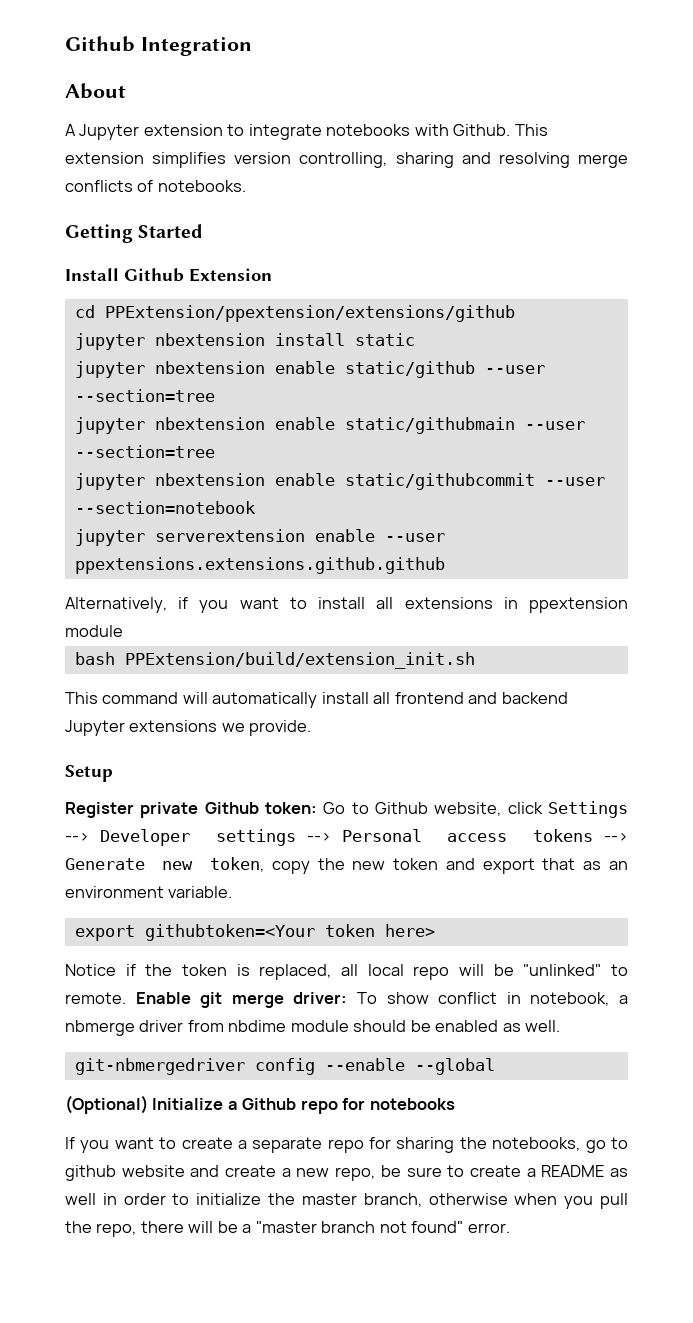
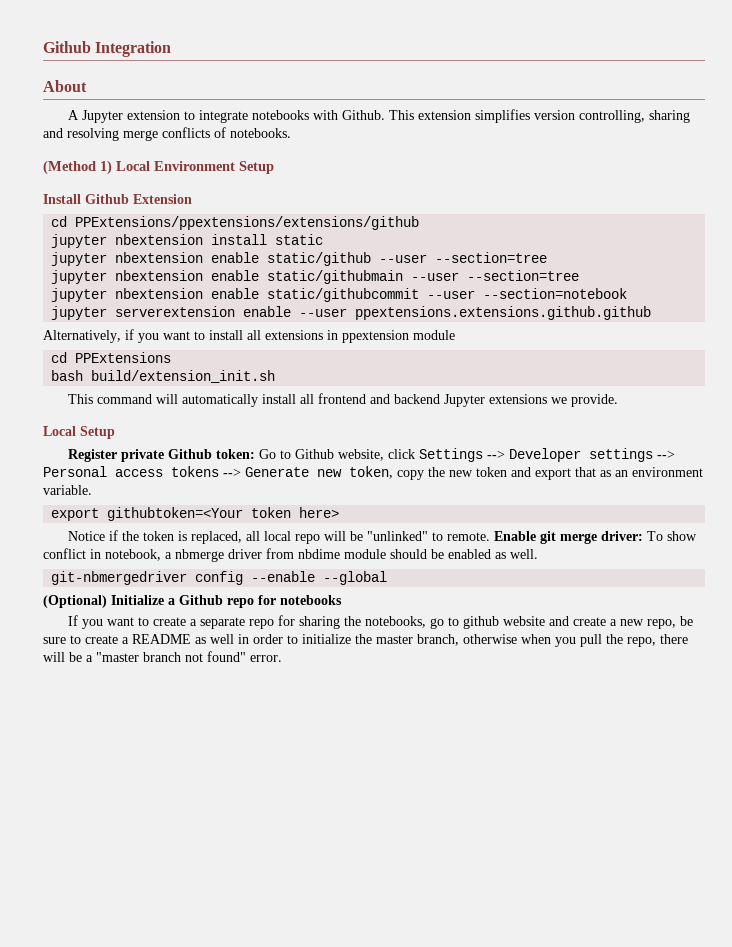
- Getting Started
+ (Method 1) Local Environment Setup
- cd PPExtension/ppextension/extensions/github
+ cd PPExtensions/ppextensions/extensions/github
+ cd PPExtensions
- bash PPExtension/build/extension_init.sh
+ bash build/extension_init.sh
- Setup
+ Local Setup

